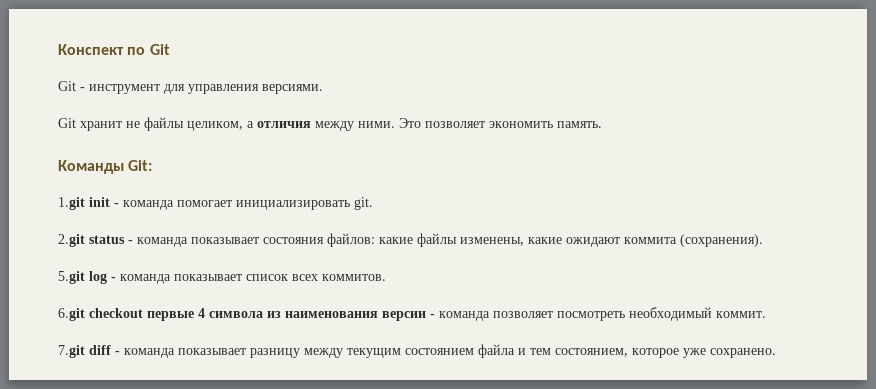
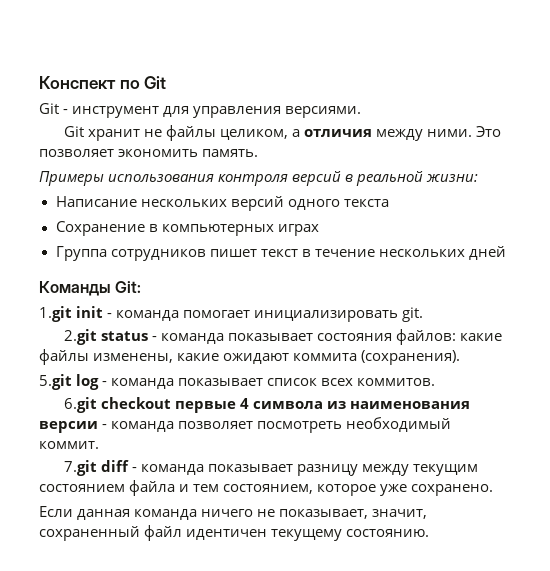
+ Примеры использования контроля версий в реальной жизни:
+ Написание нескольких версий одного текста
+ Сохранение в компьютерных играх
+ Группа сотрудников пишет текст в течение нескольких дней
+ Если данная команда ничего не показывает, значит, сохраненный файл идентичен текущему состоянию.

